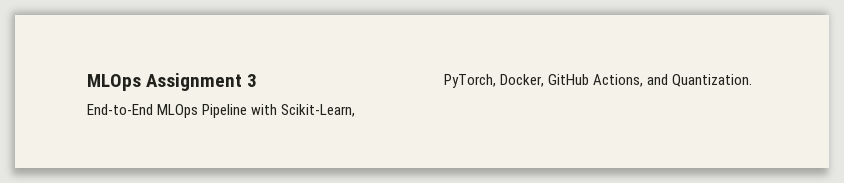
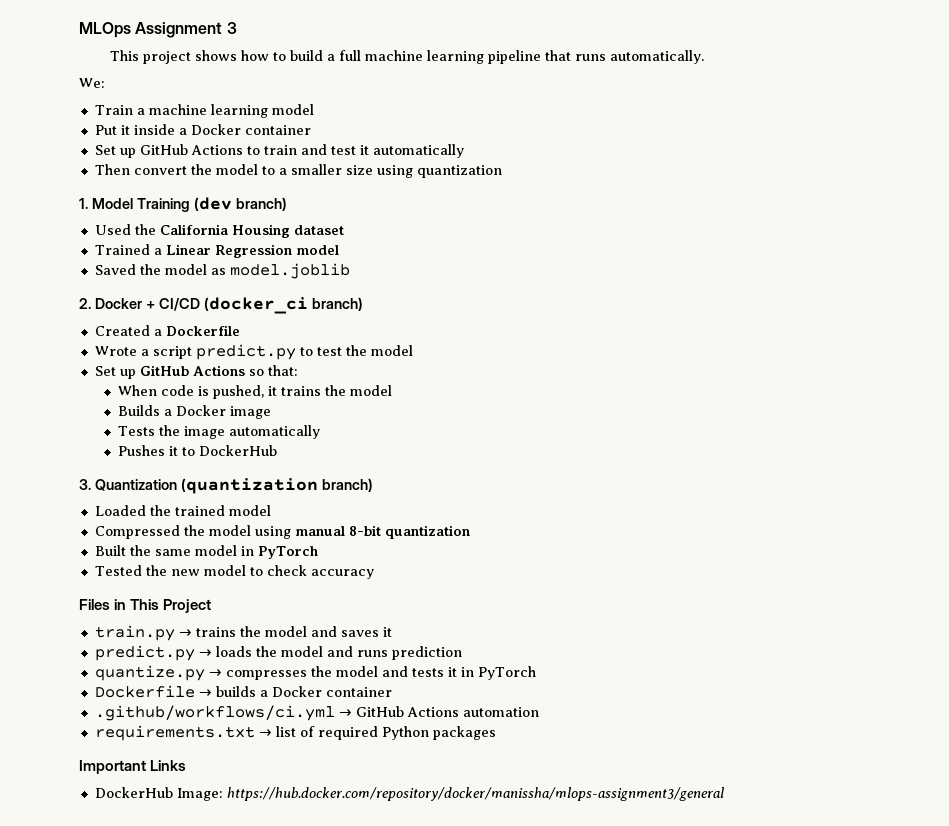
- End-to-End MLOps Pipeline with Scikit-Learn, PyTorch, Docker, GitHub Actions, and Quantization.
+ This project shows how to build a full machine learning pipeline that runs automatically.
+ We:
+ Train a machine learning model
+ Put it inside a Docker container
+ Set up GitHub Actions to train and test it automatically
+ Then convert the model to a smaller size using quantization
+ 1. Model Training (dev branch)
+ Used the California Housing dataset
+ Trained a Linear Regression model
+ Saved the model as model.joblib
+ 2. Docker + CI/CD (docker_ci branch)
+ Created a Dockerfile
+ Wrote a script predict.py to test the model
+ Set up GitHub Actions so that:
+ When code is pushed, it trains the model
+ Builds a Docker image
+ Tests the image automatically
+ Pushes it to DockerHub
+ 3. Quantization (quantization branch)
+ Loaded the trained model
+ Compressed the model using manual 8-bit quantization
+ Built the same model in PyTorch
+ Tested the new model to check accuracy
+ Files in This Project
+ train.py → trains the model and saves it
+ predict.py → loads the model and runs prediction
+ quantize.py → compresses the model and tests it in PyTorch
+ Dockerfile → builds a Docker container
+ .github/workflows/ci.yml → GitHub Actions automation
+ requirements.txt → list of required Python packages
+ Important Links
+ DockerHub Image: https://hub.docker.com/repository/docker/manissha/mlops-assignment3/general

